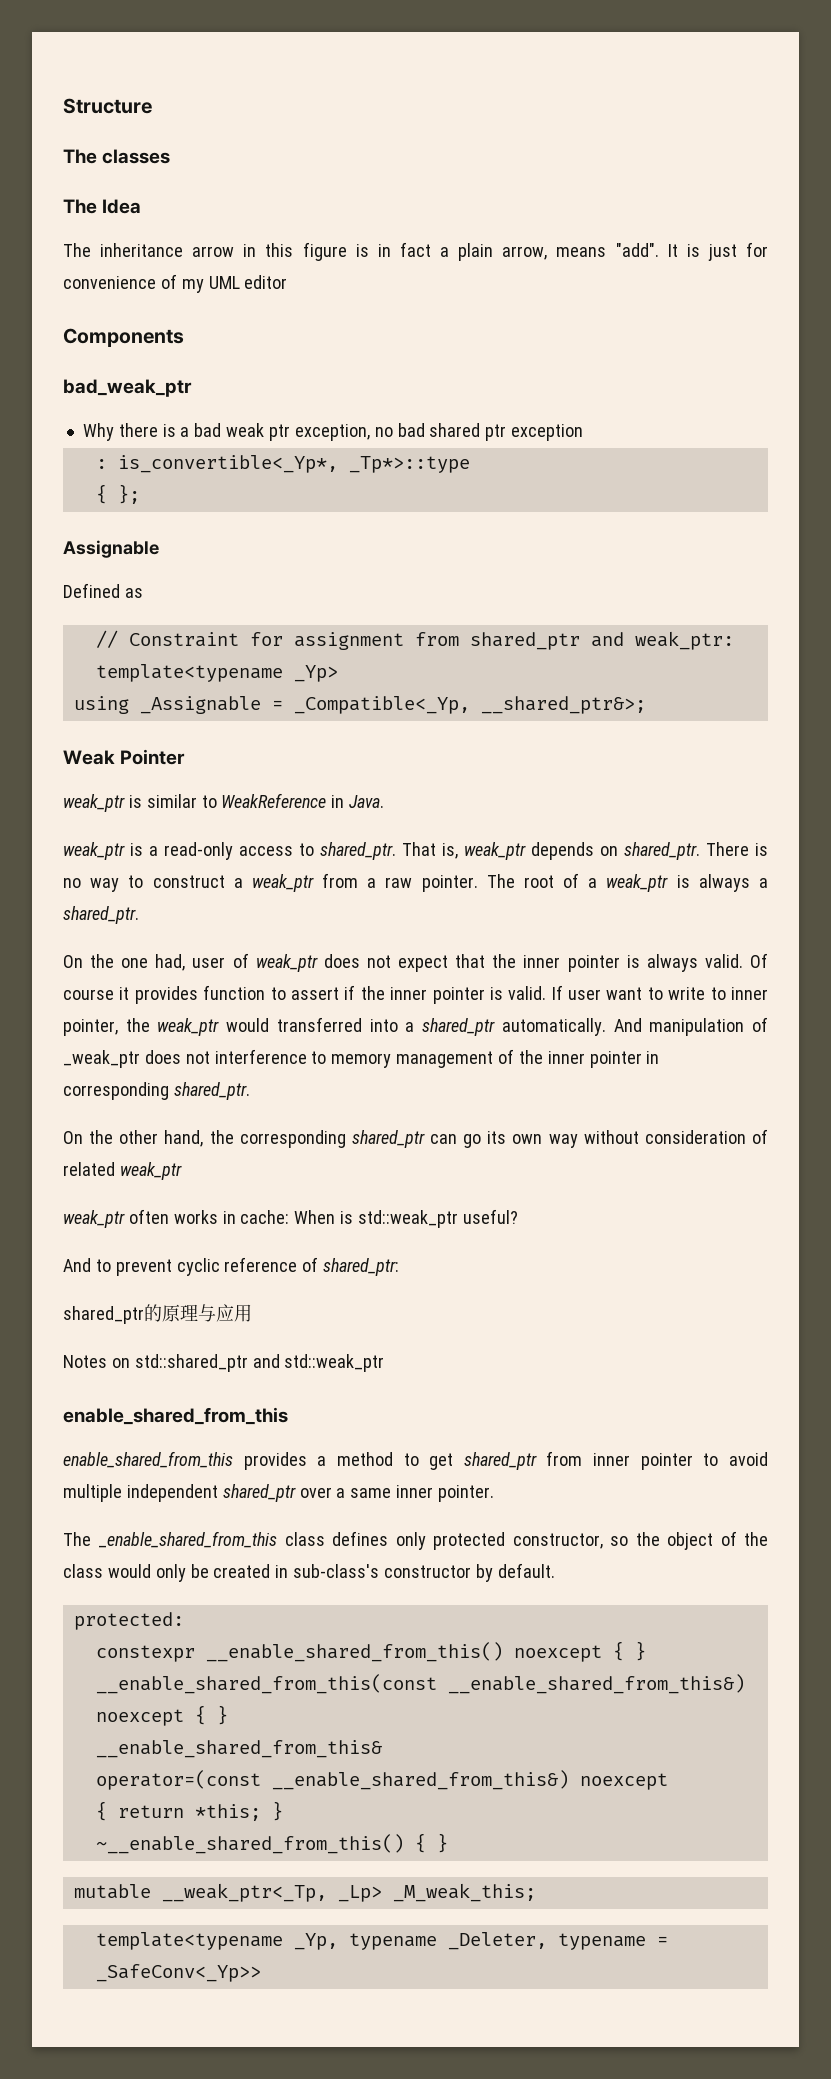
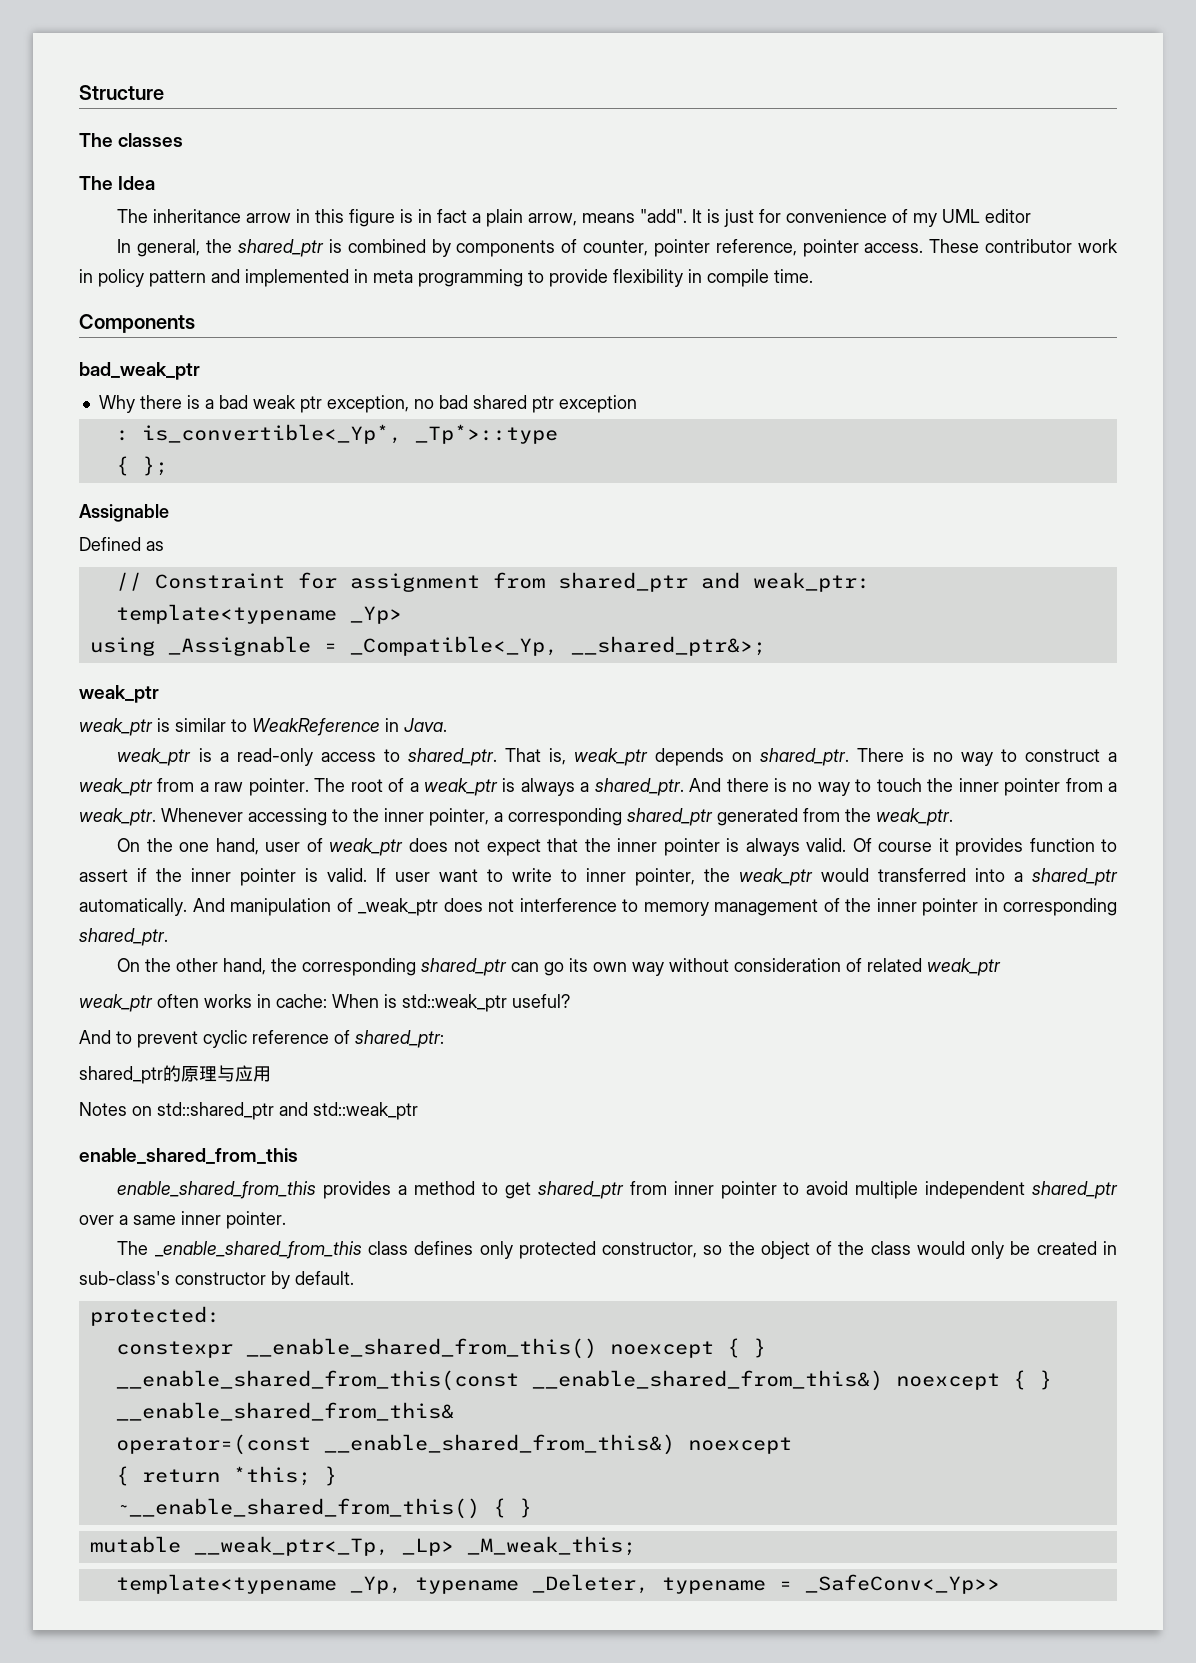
+ In general, the shared_ptr is combined by components of counter, pointer reference, pointer access. These contributor work in policy pattern and implemented in meta programming to provide flexibility in compile time.
  using _Assignable = _Compatible<_Yp, __shared_ptr&>;
- Weak Pointer
+ weak_ptr
+ And there is no way to touch the inner pointer from a weak_ptr. Whenever accessing to the inner pointer, a corresponding shared_ptr generated from the weak_ptr.
- On the one had, user of weak_ptr does not expect that the inner pointer is always valid.
+ On the one hand, user of weak_ptr does not expect that the inner pointer is always valid.

